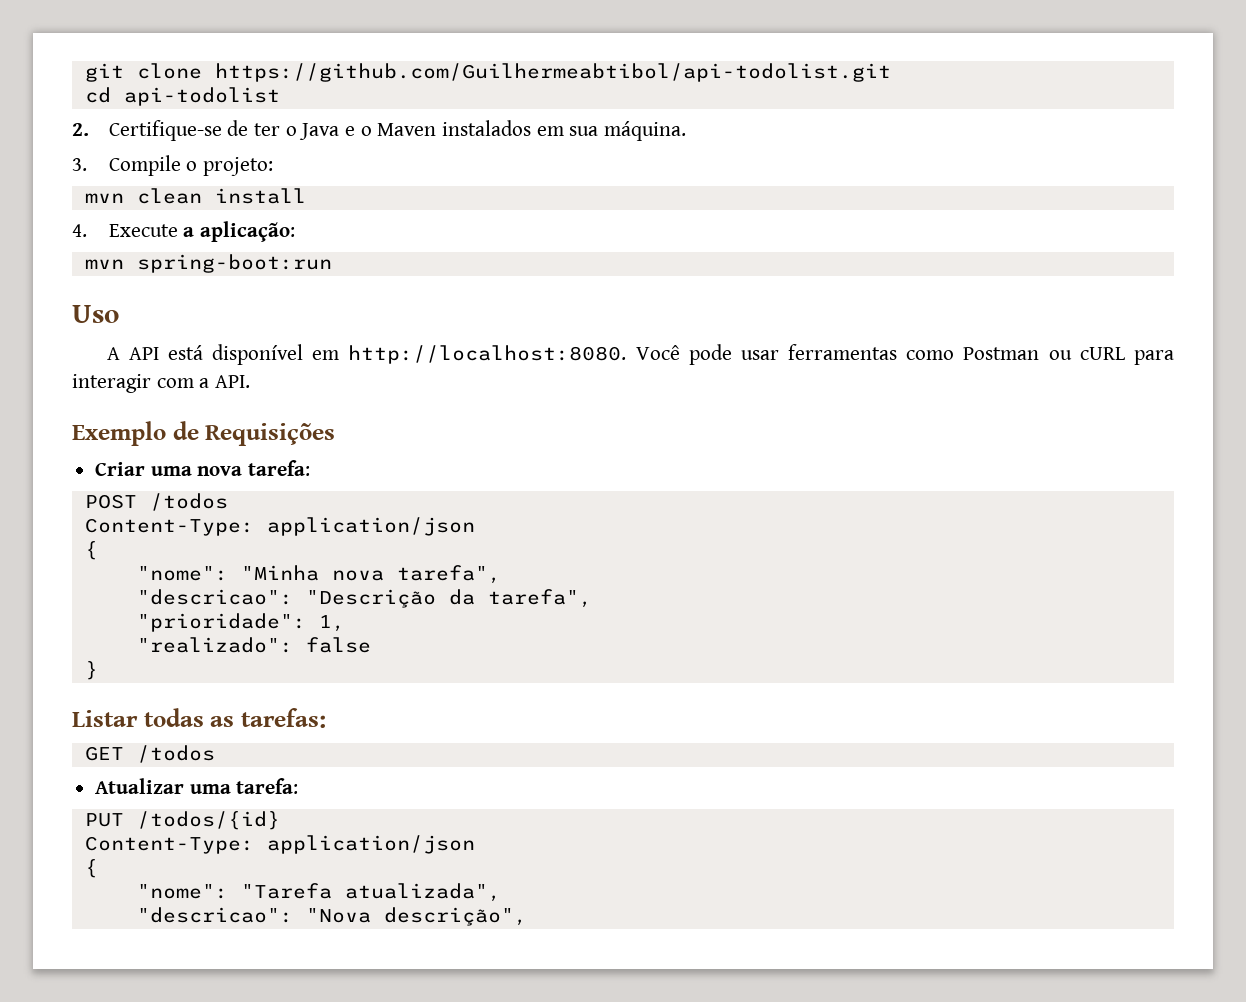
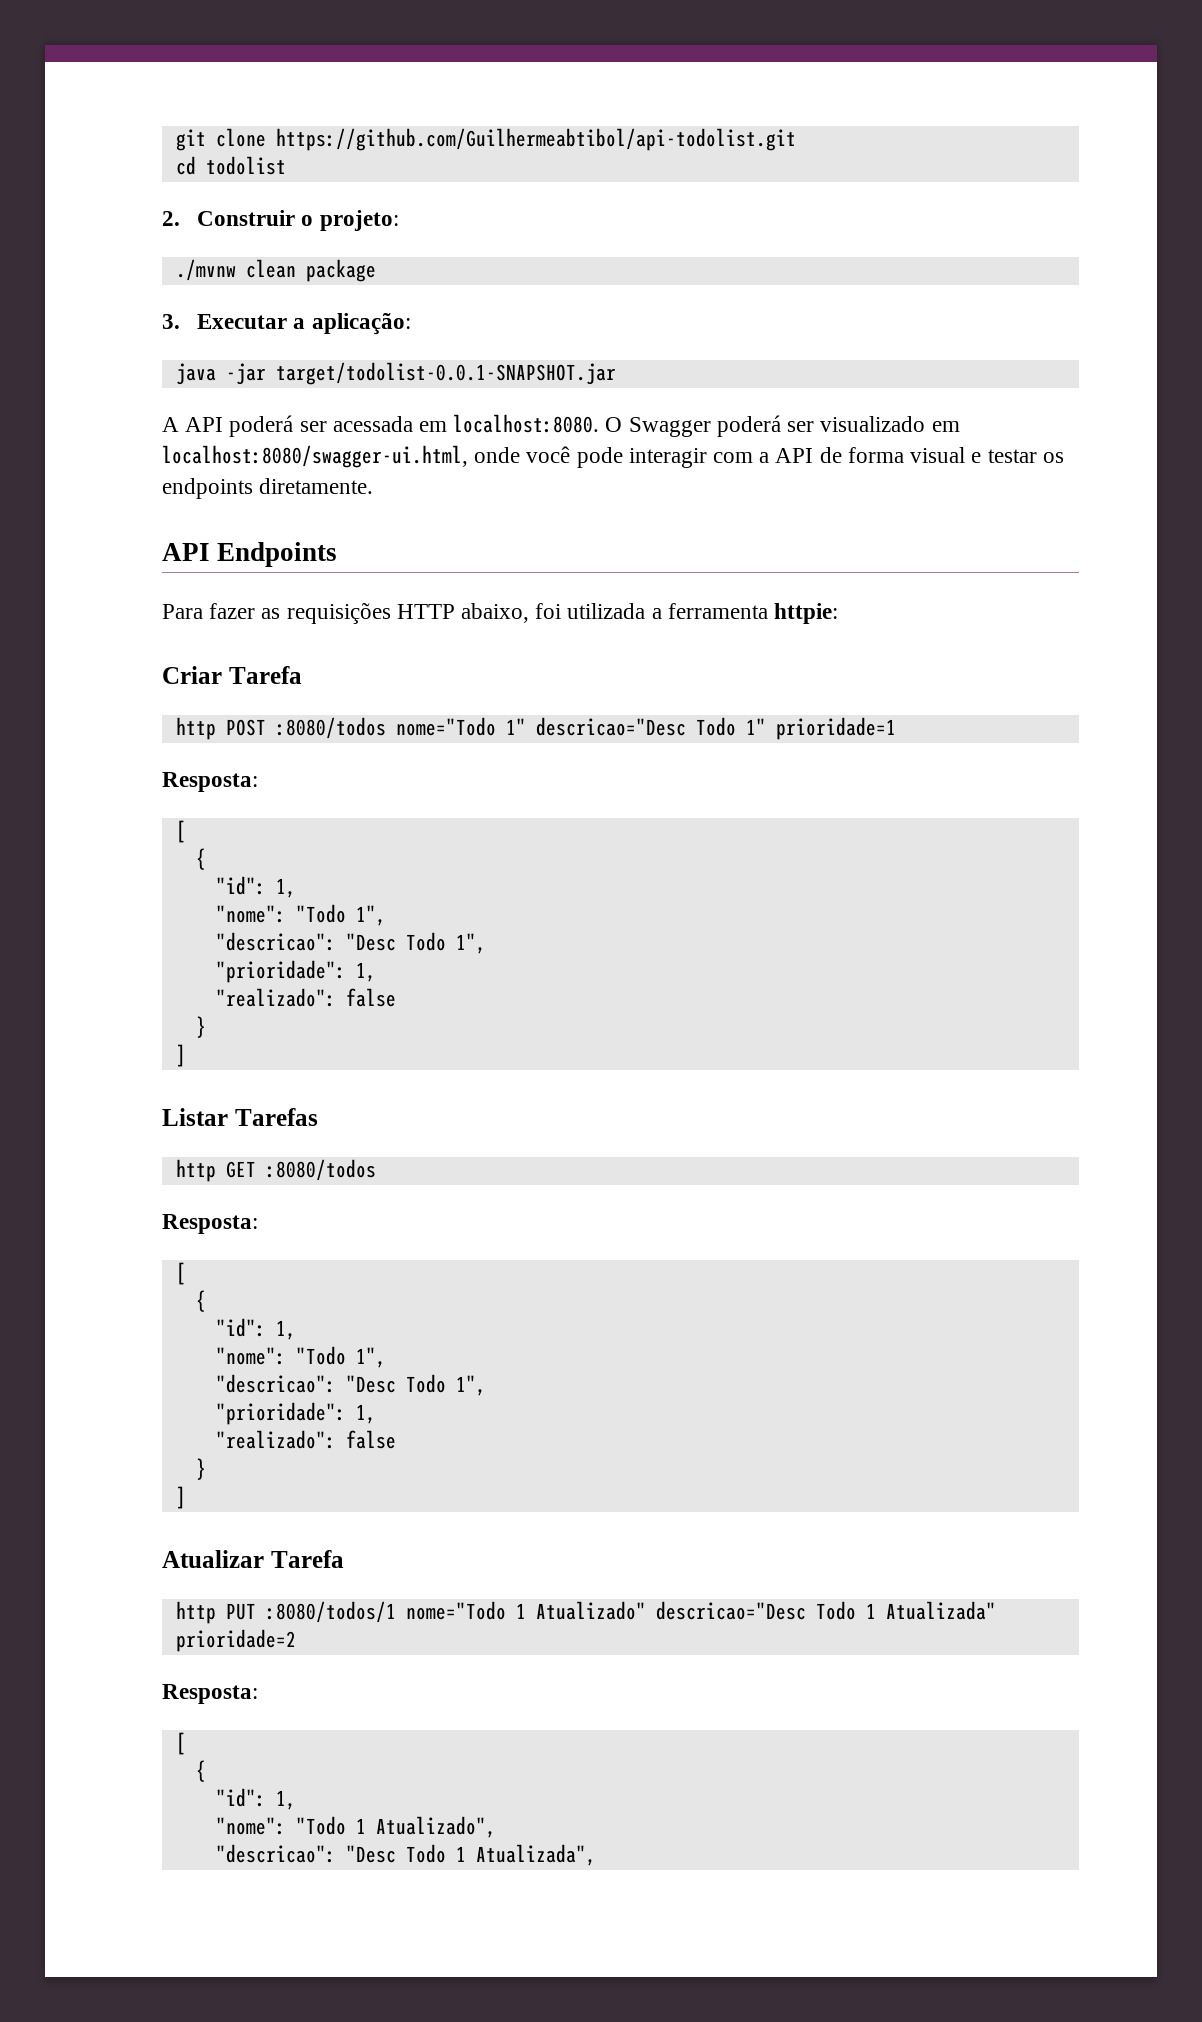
- cd api-todolist
+ cd todolist
- 2. Certifique-se de ter o Java e o Maven instalados em sua máquina.
- 3. Compile o projeto:
- mvn clean install
- 4. Execute a aplicação:
+ 2. Construir o projeto:
+ ./mvnw clean package
+ 3. Executar a aplicação:
- mvn spring-boot:run
- Uso
+ java -jar target/todolist-0.0.1-SNAPSHOT.jar
- A API está disponível em http://localhost:8080. Você pode usar ferramentas como Postman ou cURL para interagir com a API.
- Exemplo de Requisições
- Criar uma nova tarefa:
- POST /todos
- Content-Type: application/json
+ A API poderá ser acessada em localhost:8080. O Swagger poderá ser visualizado em localhost:8080/swagger-ui.html, onde você pode interagir com a API de forma visual e testar os endpoints diretamente.
+ API Endpoints
+ Para fazer as requisições HTTP abaixo, foi utilizada a ferramenta httpie:
+ Criar Tarefa
+ http POST :8080/todos nome="Todo 1" descricao="Desc Todo 1" prioridade=1
+ Resposta:
+ [
  {
- "nome": "Minha nova tarefa",
- "descricao": "Descrição da tarefa",
+ "id": 1,
+ "nome": "Todo 1",
+ "descricao": "Desc Todo 1",
  "prioridade": 1,
  "realizado": false
  }
+ ]
- Listar todas as tarefas:
- GET /todos
- Atualizar uma tarefa:
- PUT /todos/{id}
- Content-Type: application/json
+ Listar Tarefas
+ http GET :8080/todos
+ Resposta:
+ [
  {
- "nome": "Tarefa atualizada",
- "descricao": "Nova descrição",
+ "id": 1,
+ "nome": "Todo 1",
+ "descricao": "Desc Todo 1",
+ "prioridade": 1,
+ "realizado": false
+ }
+ ]
+ Atualizar Tarefa
+ http PUT :8080/todos/1 nome="Todo 1 Atualizado" descricao="Desc Todo 1 Atualizada" prioridade=2
+ Resposta:
+ [
+ {
+ "id": 1,
+ "nome": "Todo 1 Atualizado",
+ "descricao": "Desc Todo 1 Atualizada",

